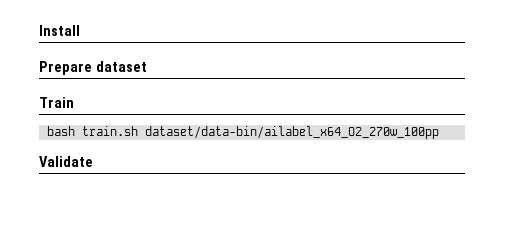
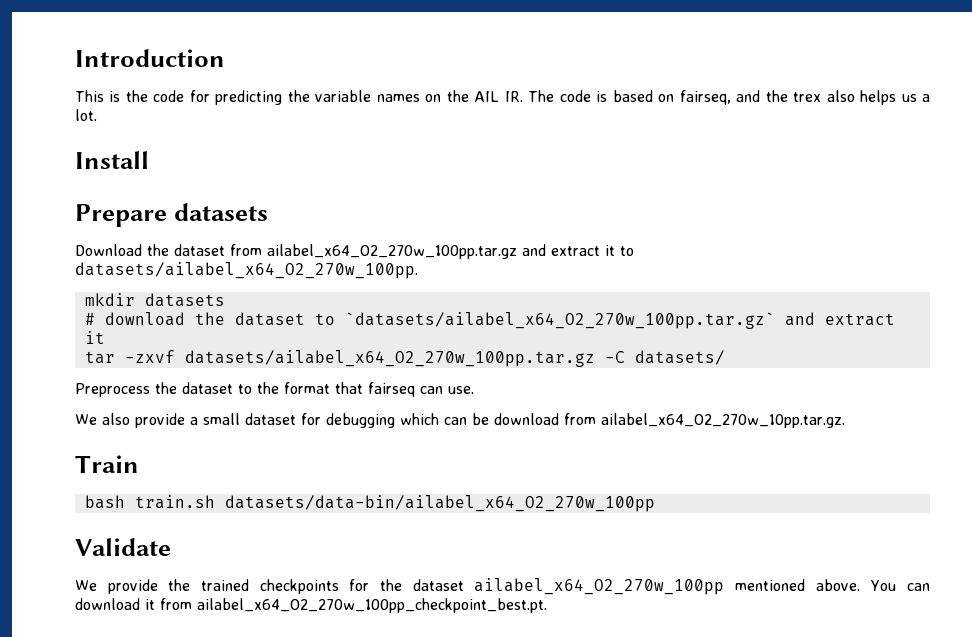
+ Introduction
+ This is the code for predicting the variable names on the AIL IR. The code is based on fairseq, and the trex also helps us a lot.
  Install
- Prepare dataset
+ Prepare datasets
+ Download the dataset from ailabel_x64_O2_270w_100pp.tar.gz and extract it to datasets/ailabel_x64_O2_270w_100pp.
+ mkdir datasets
+ # download the dataset to `datasets/ailabel_x64_O2_270w_100pp.tar.gz` and extract it
+ tar -zxvf datasets/ailabel_x64_O2_270w_100pp.tar.gz -C datasets/
+ Preprocess the dataset to the format that fairseq can use.
+ We also provide a small dataset for debugging which can be download from ailabel_x64_O2_270w_10pp.tar.gz.
- bash train.sh dataset/data-bin/ailabel_x64_O2_270w_100pp
+ bash train.sh datasets/data-bin/ailabel_x64_O2_270w_100pp
+ We provide the trained checkpoints for the dataset ailabel_x64_O2_270w_100pp mentioned above. You can download it from ailabel_x64_O2_270w_100pp_checkpoint_best.pt.

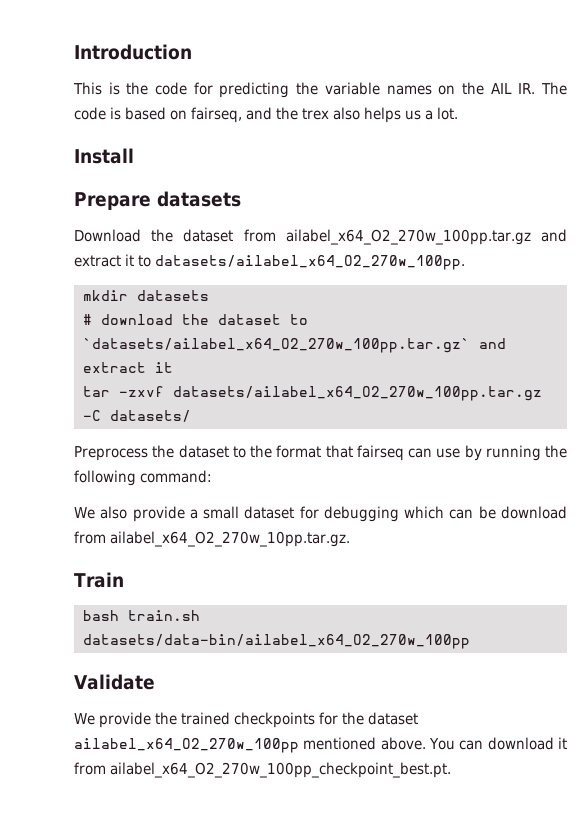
- Preprocess the dataset to the format that fairseq can use.
+ Preprocess the dataset to the format that fairseq can use by running the following command:

